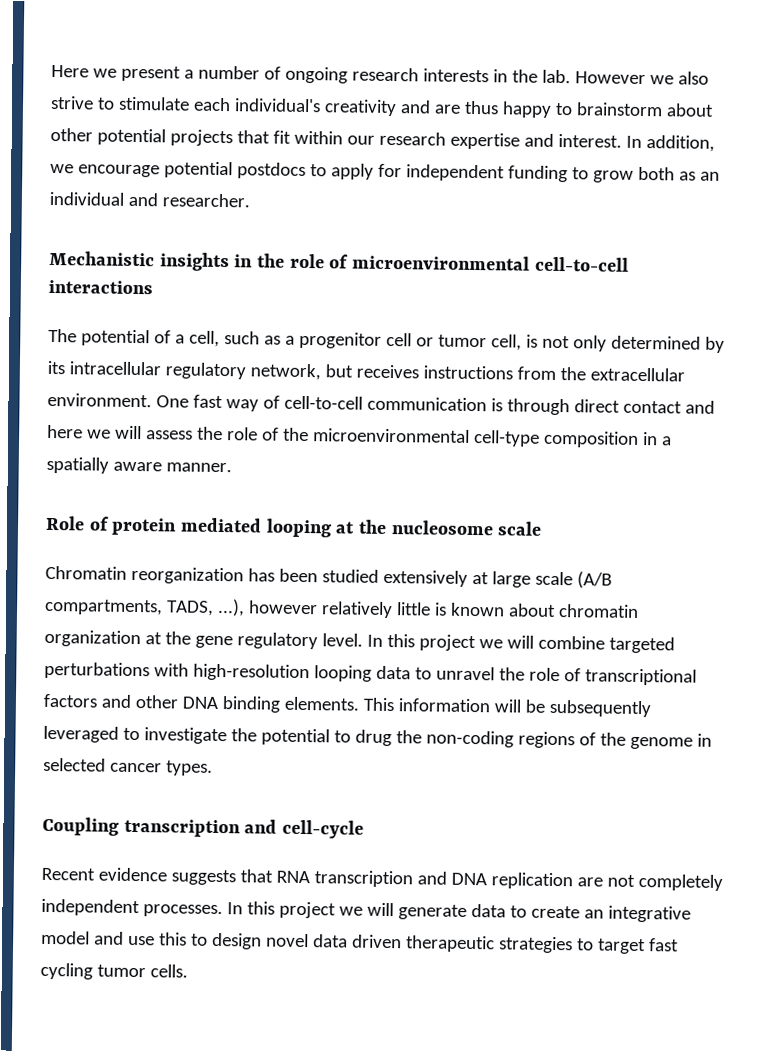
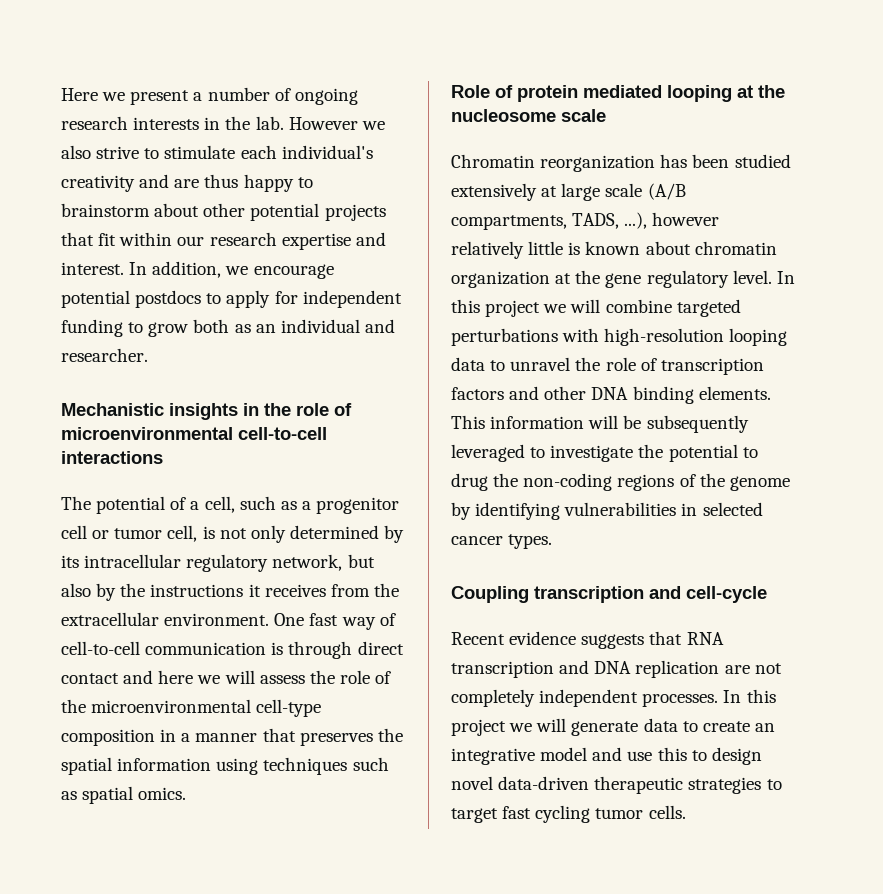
- The potential of a cell, such as a progenitor cell or tumor cell, is not only determined by its intracellular regulatory network, but receives instructions from the extracellular environment.
+ The potential of a cell, such as a progenitor cell or tumor cell, is not only determined by its intracellular regulatory network, but also by the instructions it receives from the extracellular environment.
- One fast way of cell-to-cell communication is through direct contact and here we will assess the role of the microenvironmental cell-type composition in a spatially aware manner.
+ One fast way of cell-to-cell communication is through direct contact and here we will assess the role of the microenvironmental cell-type composition in a manner that preserves the spatial information using techniques such as spatial omics.
- In this project we will combine targeted perturbations with high-resolution looping data to unravel the role of transcriptional factors and other DNA binding elements.
+ In this project we will combine targeted perturbations with high-resolution looping data to unravel the role of transcription factors and other DNA binding elements.
- This information will be subsequently leveraged to investigate the potential to drug the non-coding regions of the genome in selected cancer types.
+ This information will be subsequently leveraged to investigate the potential to drug the non-coding regions of the genome by identifying vulnerabilities in selected cancer types.
- In this project we will generate data to create an integrative model and use this to design novel data driven therapeutic strategies to target fast cycling tumor cells.
+ In this project we will generate data to create an integrative model and use this to design novel data-driven therapeutic strategies to target fast cycling tumor cells.

